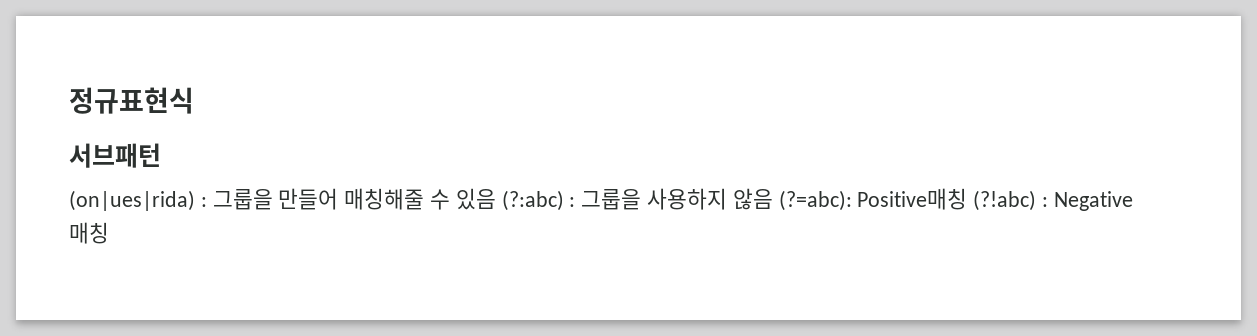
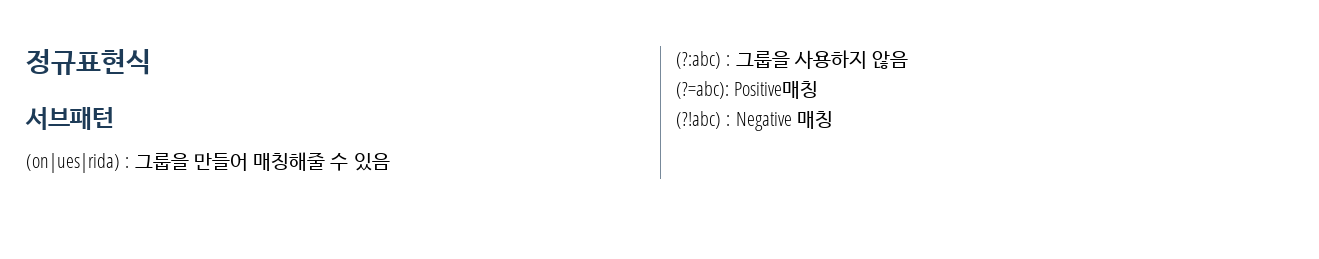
- (on|ues|rida) : 그룹을 만들어 매칭해줄 수 있음 (?:abc) : 그룹을 사용하지 않음 (?=abc): Positive매칭 (?!abc) : Negative 매칭
+ (on|ues|rida) : 그룹을 만들어 매칭해줄 수 있음
+ (?:abc) : 그룹을 사용하지 않음
+ (?=abc): Positive매칭
+ (?!abc) : Negative 매칭

